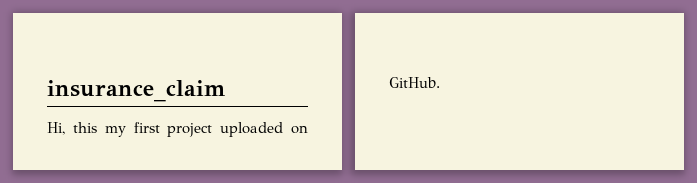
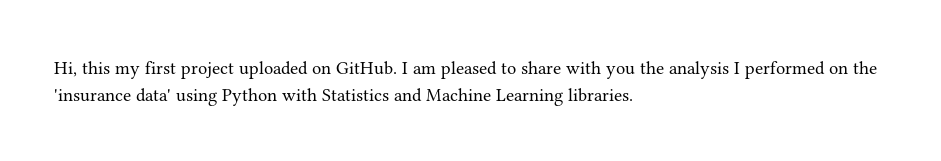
- insurance_claim
+ I am pleased to share with you the analysis I performed on the 'insurance data' using Python with Statistics and Machine Learning libraries.

